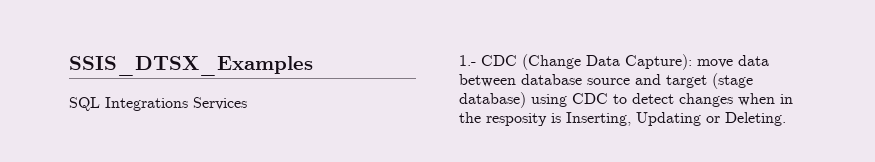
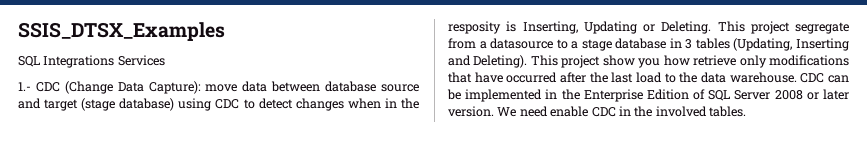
+ This project segregate from a datasource to a stage database in 3 tables (Updating, Inserting and Deleting). This project show you how retrieve only modifications that have occurred after the last load to the data warehouse. CDC can be implemented in the Enterprise Edition of SQL Server 2008 or later version. We need enable CDC in the involved tables.

